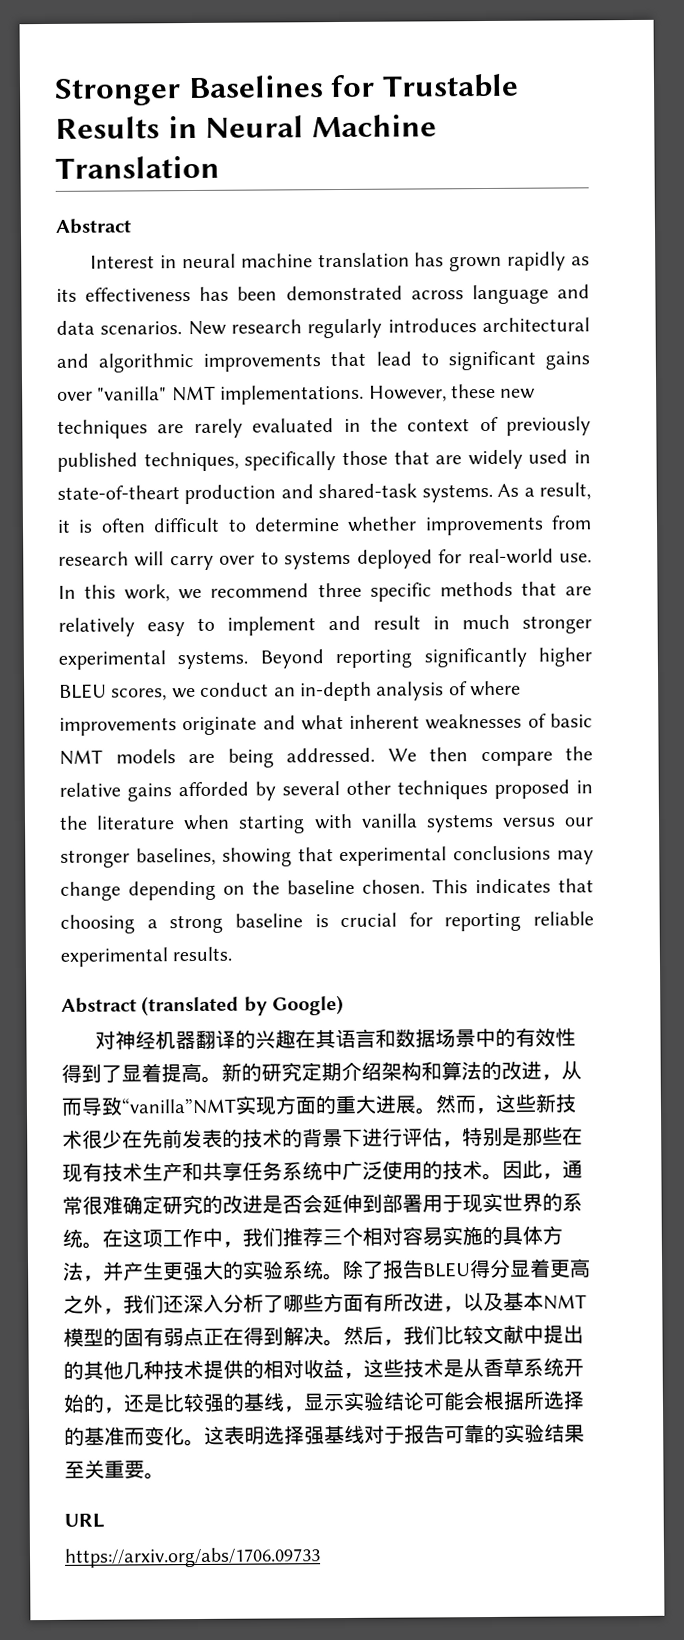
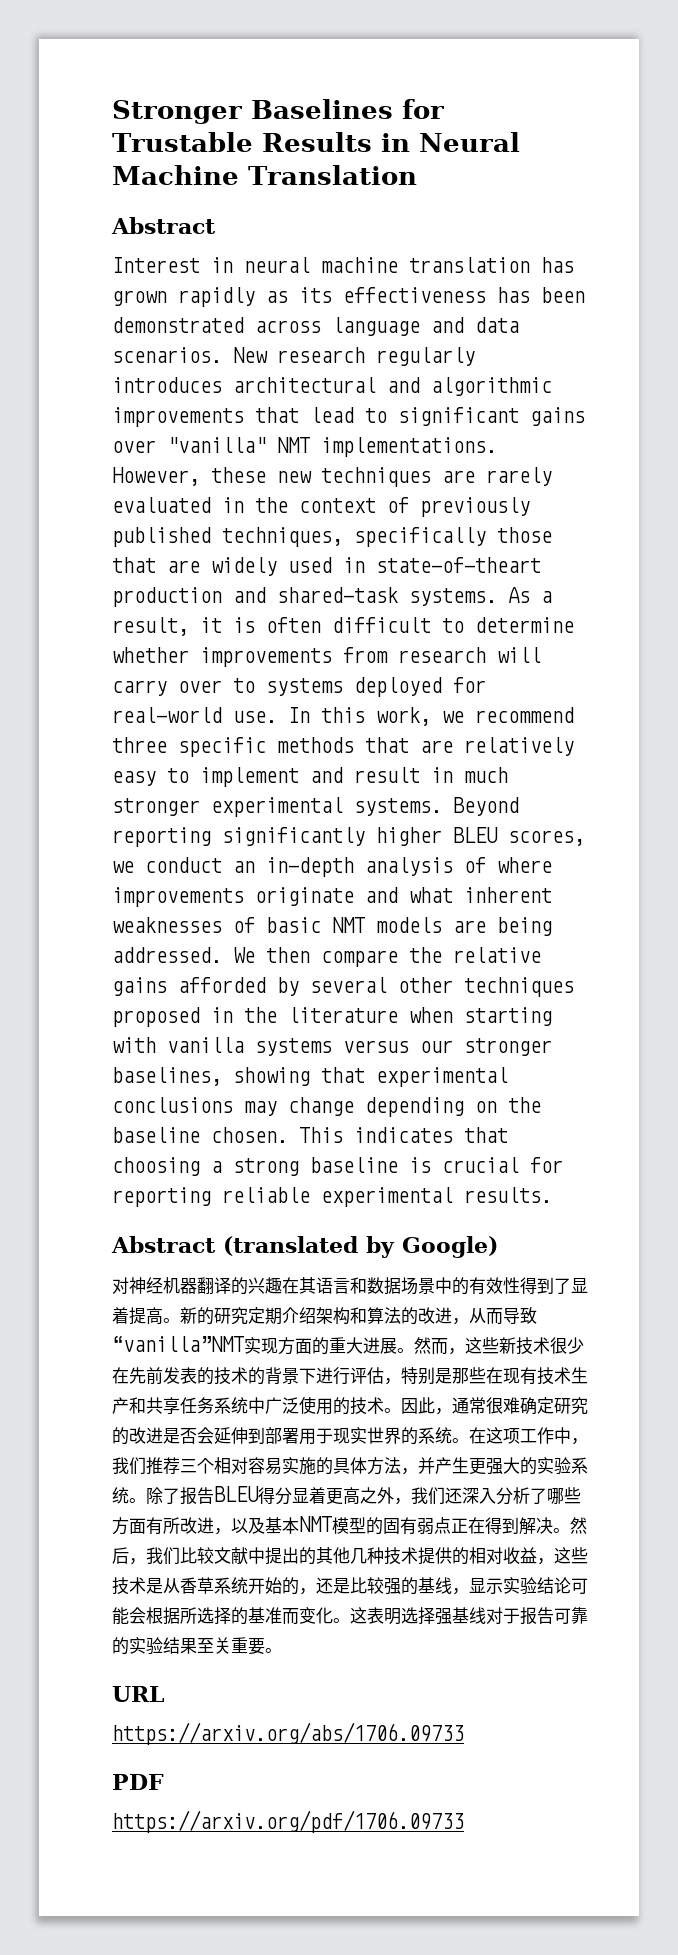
+ PDF
+ https://arxiv.org/pdf/1706.09733

